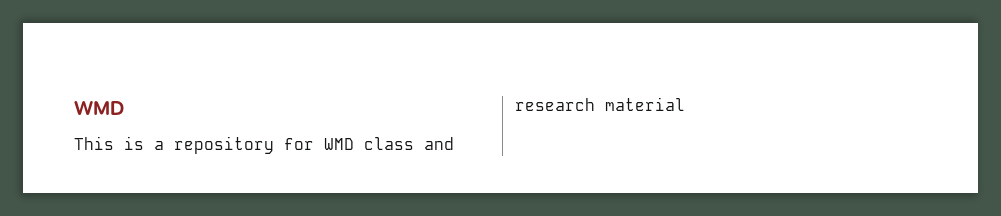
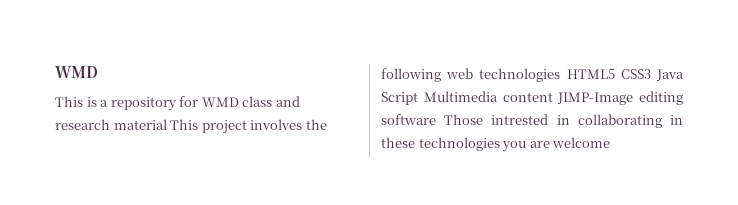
- This is a repository for WMD class and research material
+ This is a repository for WMD class and research material This project involves the following web technologies HTML5 CSS3 Java Script Multimedia content JIMP-Image editing software Those intrested in collaborating in these technologies you are welcome

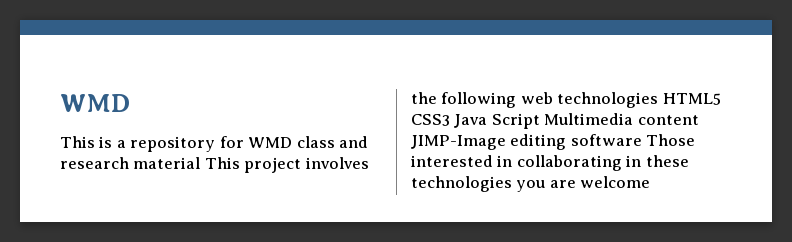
- This is a repository for WMD class and research material This project involves the following web technologies HTML5 CSS3 Java Script Multimedia content JIMP-Image editing software Those intrested in collaborating in these technologies you are welcome
+ This is a repository for WMD class and research material This project involves the following web technologies HTML5 CSS3 Java Script Multimedia content JIMP-Image editing software Those interested in collaborating in these technologies you are welcome

